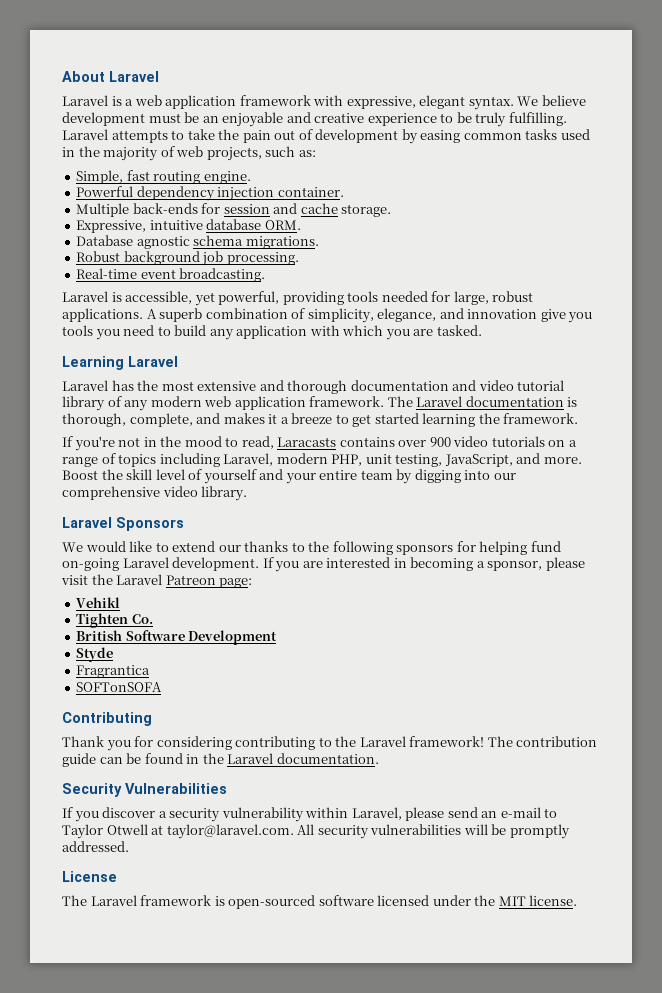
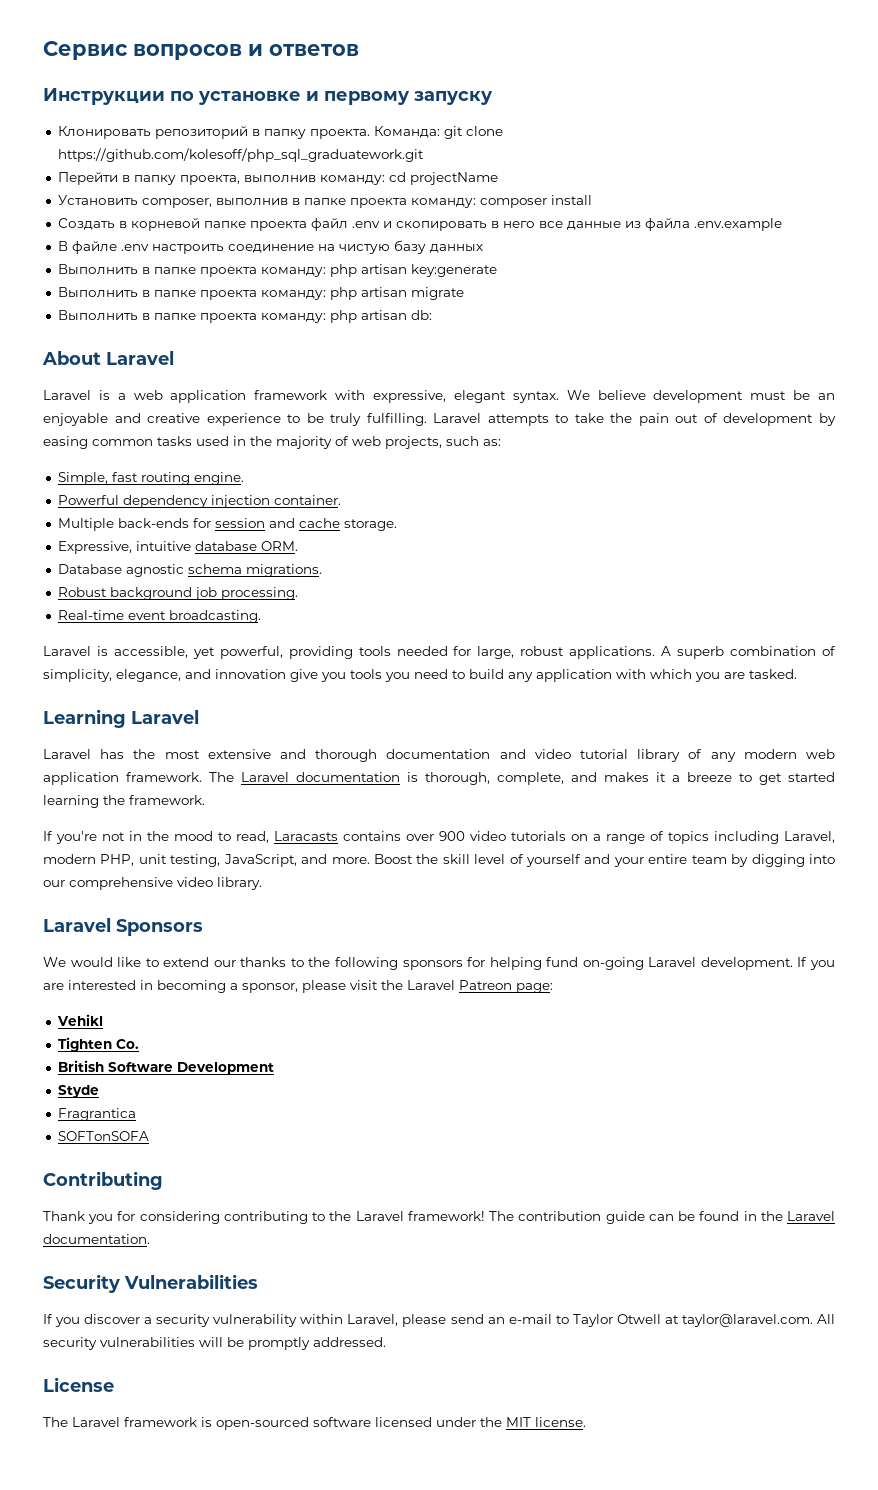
+ Сервис вопросов и ответов
+ Инструкции по установке и первому запуску
+ Клонировать репозиторий в папку проекта. Команда: git clone https://github.com/kolesoff/php_sql_graduatework.git
+ Перейти в папку проекта, выполнив команду: cd projectName
+ Установить composer, выполнив в папке проекта команду: composer install
+ Создать в корневой папке проекта файл .env и скопировать в него все данные из файла .env.example
+ В файле .env настроить соединение на чистую базу данных
+ Выполнить в папке проекта команду: php artisan key:generate
+ Выполнить в папке проекта команду: php artisan migrate
+ Выполнить в папке проекта команду: php artisan db:

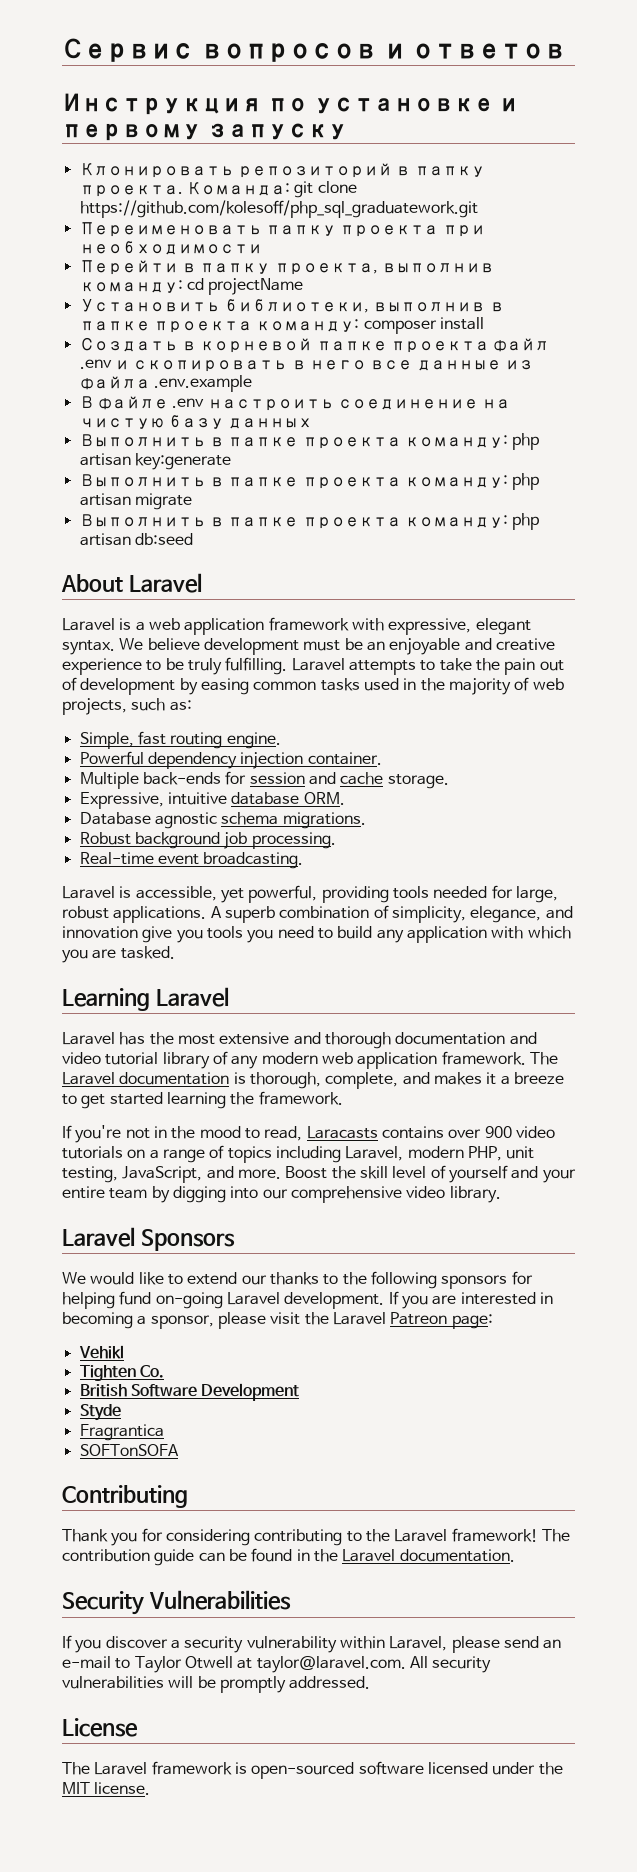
- Инструкции по установке и первому запуску
+ Инструкция по установке и первому запуску
+ Переименовать папку проекта при необходимости
- Установить composer, выполнив в папке проекта команду: composer install
+ Установить библиотеки, выполнив в папке проекта команду: composer install
- Выполнить в папке проекта команду: php artisan db:
+ Выполнить в папке проекта команду: php artisan db:seed

